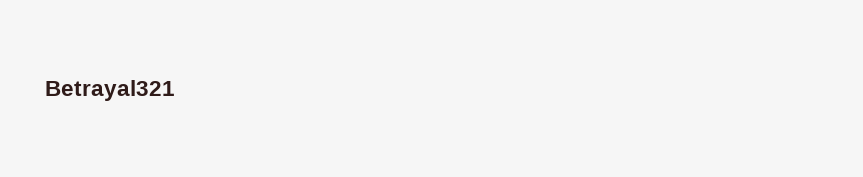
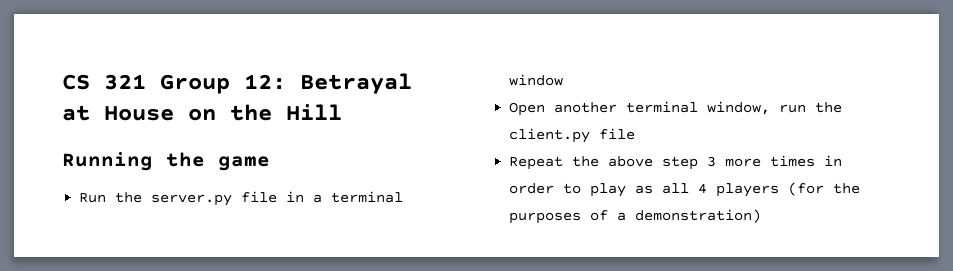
- Betrayal321
+ CS 321 Group 12: Betrayal at House on the Hill
+ Running the game
+ Run the server.py file in a terminal window
+ Open another terminal window, run the client.py file
+ Repeat the above step 3 more times in order to play as all 4 players (for the purposes of a demonstration)

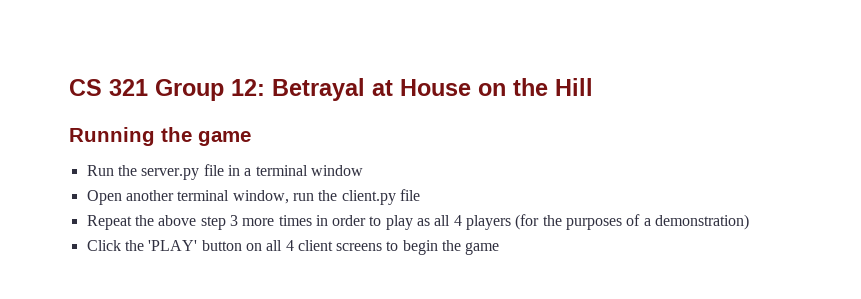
+ Click the 'PLAY' button on all 4 client screens to begin the game

